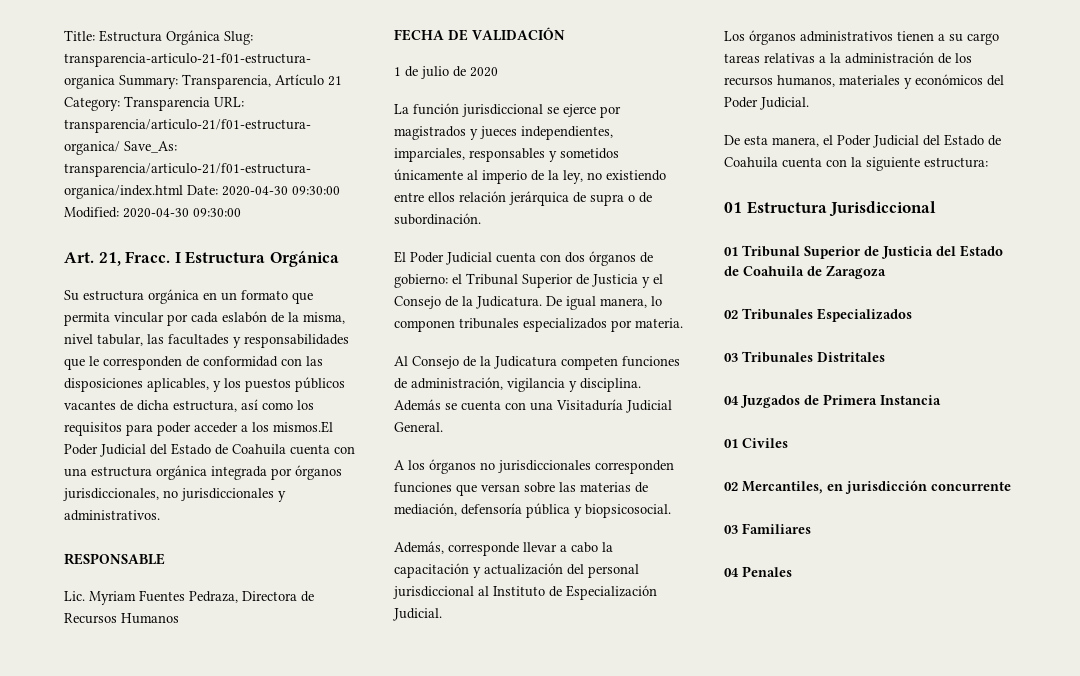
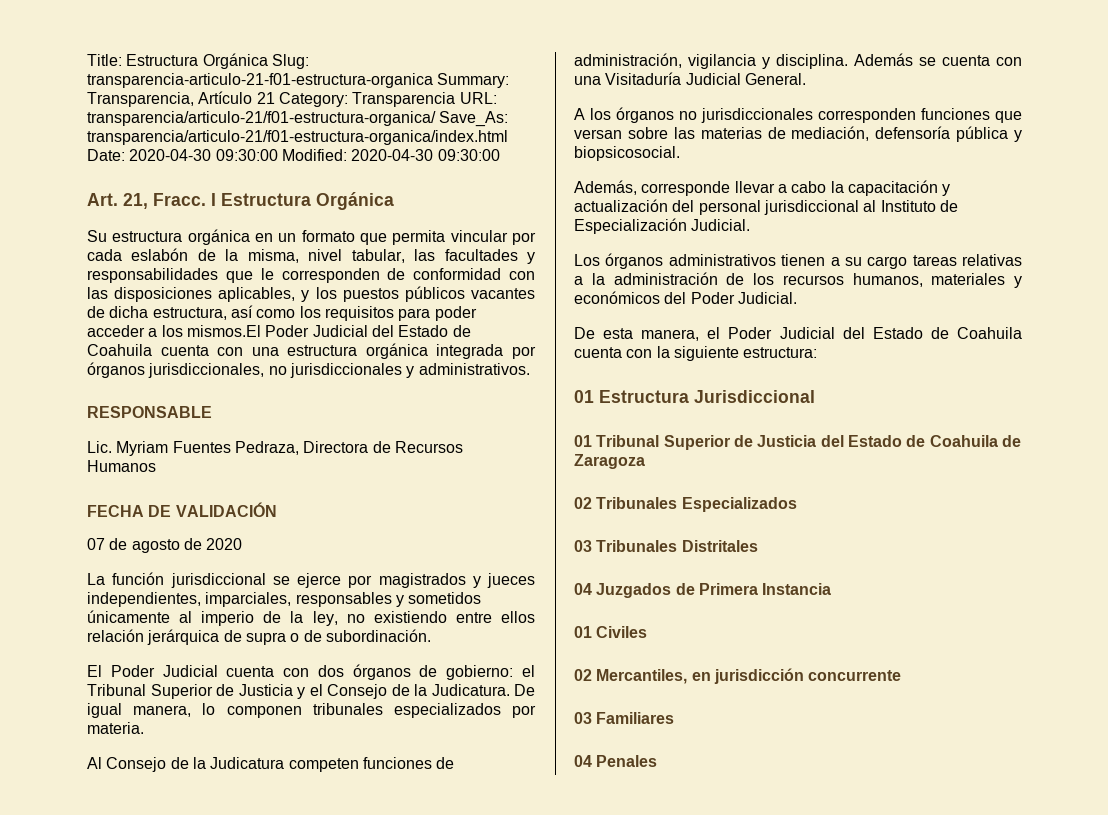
- 1 de julio de 2020
+ 07 de agosto de 2020

